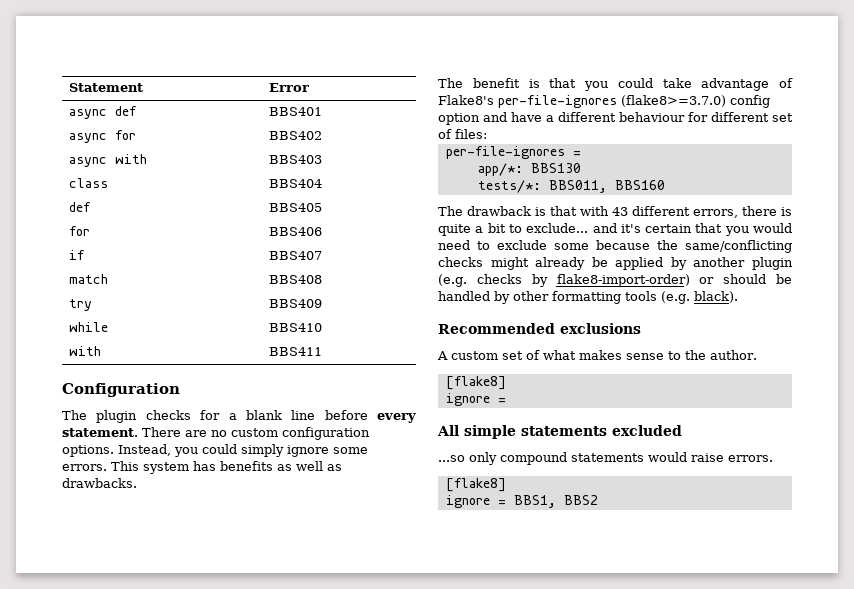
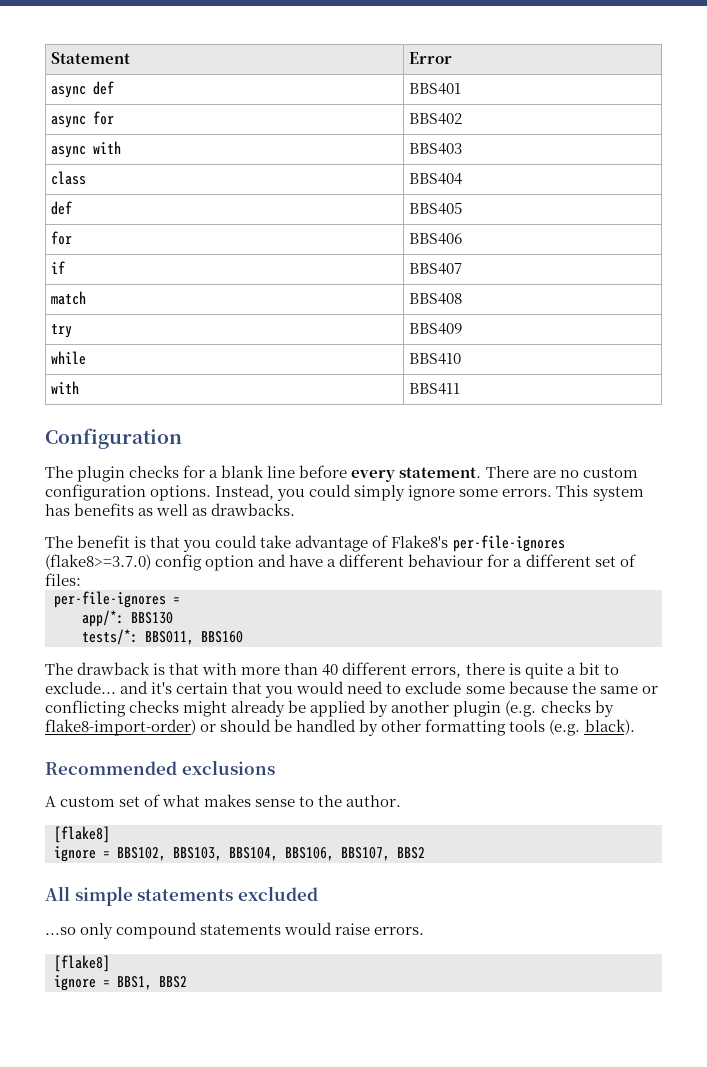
- The benefit is that you could take advantage of Flake8's per-file-ignores (flake8>=3.7.0) config option and have a different behaviour for different set of files:
+ The benefit is that you could take advantage of Flake8's per-file-ignores (flake8>=3.7.0) config option and have a different behaviour for a different set of files:
- The drawback is that with 43 different errors, there is quite a bit to exclude... and it's certain that you would need to exclude some because the same/conflicting checks might already be applied by another plugin (e.g. checks by flake8-import-order) or should be handled by other formatting tools (e.g. black).
+ The drawback is that with more than 40 different errors, there is quite a bit to exclude... and it's certain that you would need to exclude some because the same or conflicting checks might already be applied by another plugin (e.g. checks by flake8-import-order) or should be handled by other formatting tools (e.g. black).
  A custom set of what makes sense to the author.
  [flake8]
- ignore =
+ ignore = BBS102, BBS103, BBS104, BBS106, BBS107, BBS2

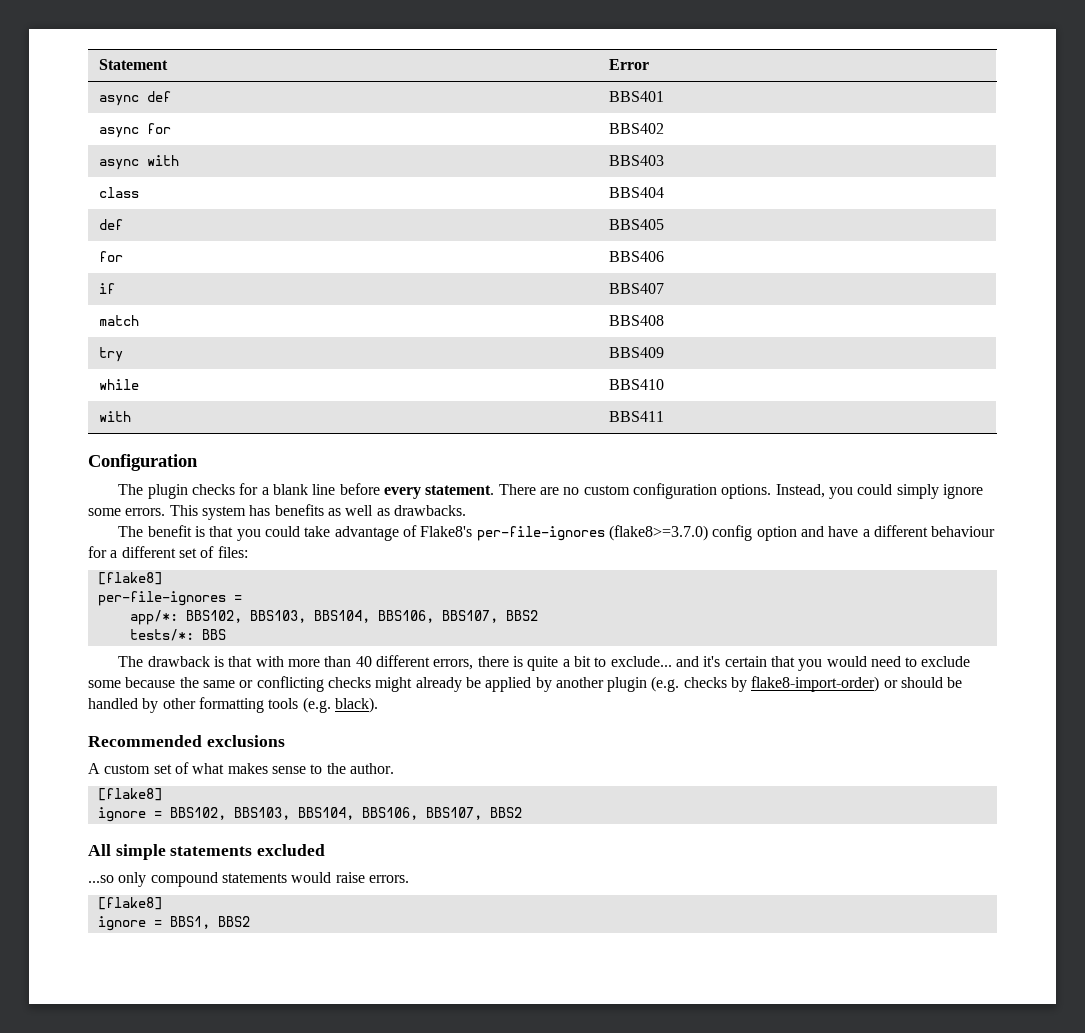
  The benefit is that you could take advantage of Flake8's per-file-ignores (flake8>=3.7.0) config option and have a different behaviour for a different set of files:
+ [flake8]
- app/*: BBS130
+ app/*: BBS102, BBS103, BBS104, BBS106, BBS107, BBS2
- tests/*: BBS011, BBS160
+ tests/*: BBS

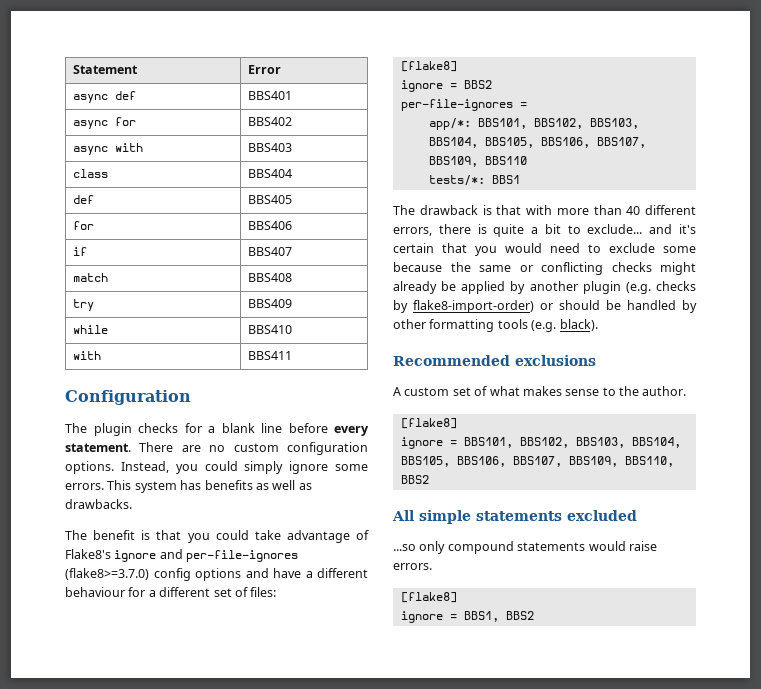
- The benefit is that you could take advantage of Flake8's per-file-ignores (flake8>=3.7.0) config option and have a different behaviour for a different set of files:
+ The benefit is that you could take advantage of Flake8's ignore and per-file-ignores (flake8>=3.7.0) config options and have a different behaviour for a different set of files:
+ ignore = BBS2
- app/*: BBS102, BBS103, BBS104, BBS106, BBS107, BBS2
+ app/*: BBS101, BBS102, BBS103, BBS104, BBS105, BBS106, BBS107, BBS109, BBS110
- tests/*: BBS
+ tests/*: BBS1
- ignore = BBS102, BBS103, BBS104, BBS106, BBS107, BBS2
+ ignore = BBS101, BBS102, BBS103, BBS104, BBS105, BBS106, BBS107, BBS109, BBS110, BBS2

